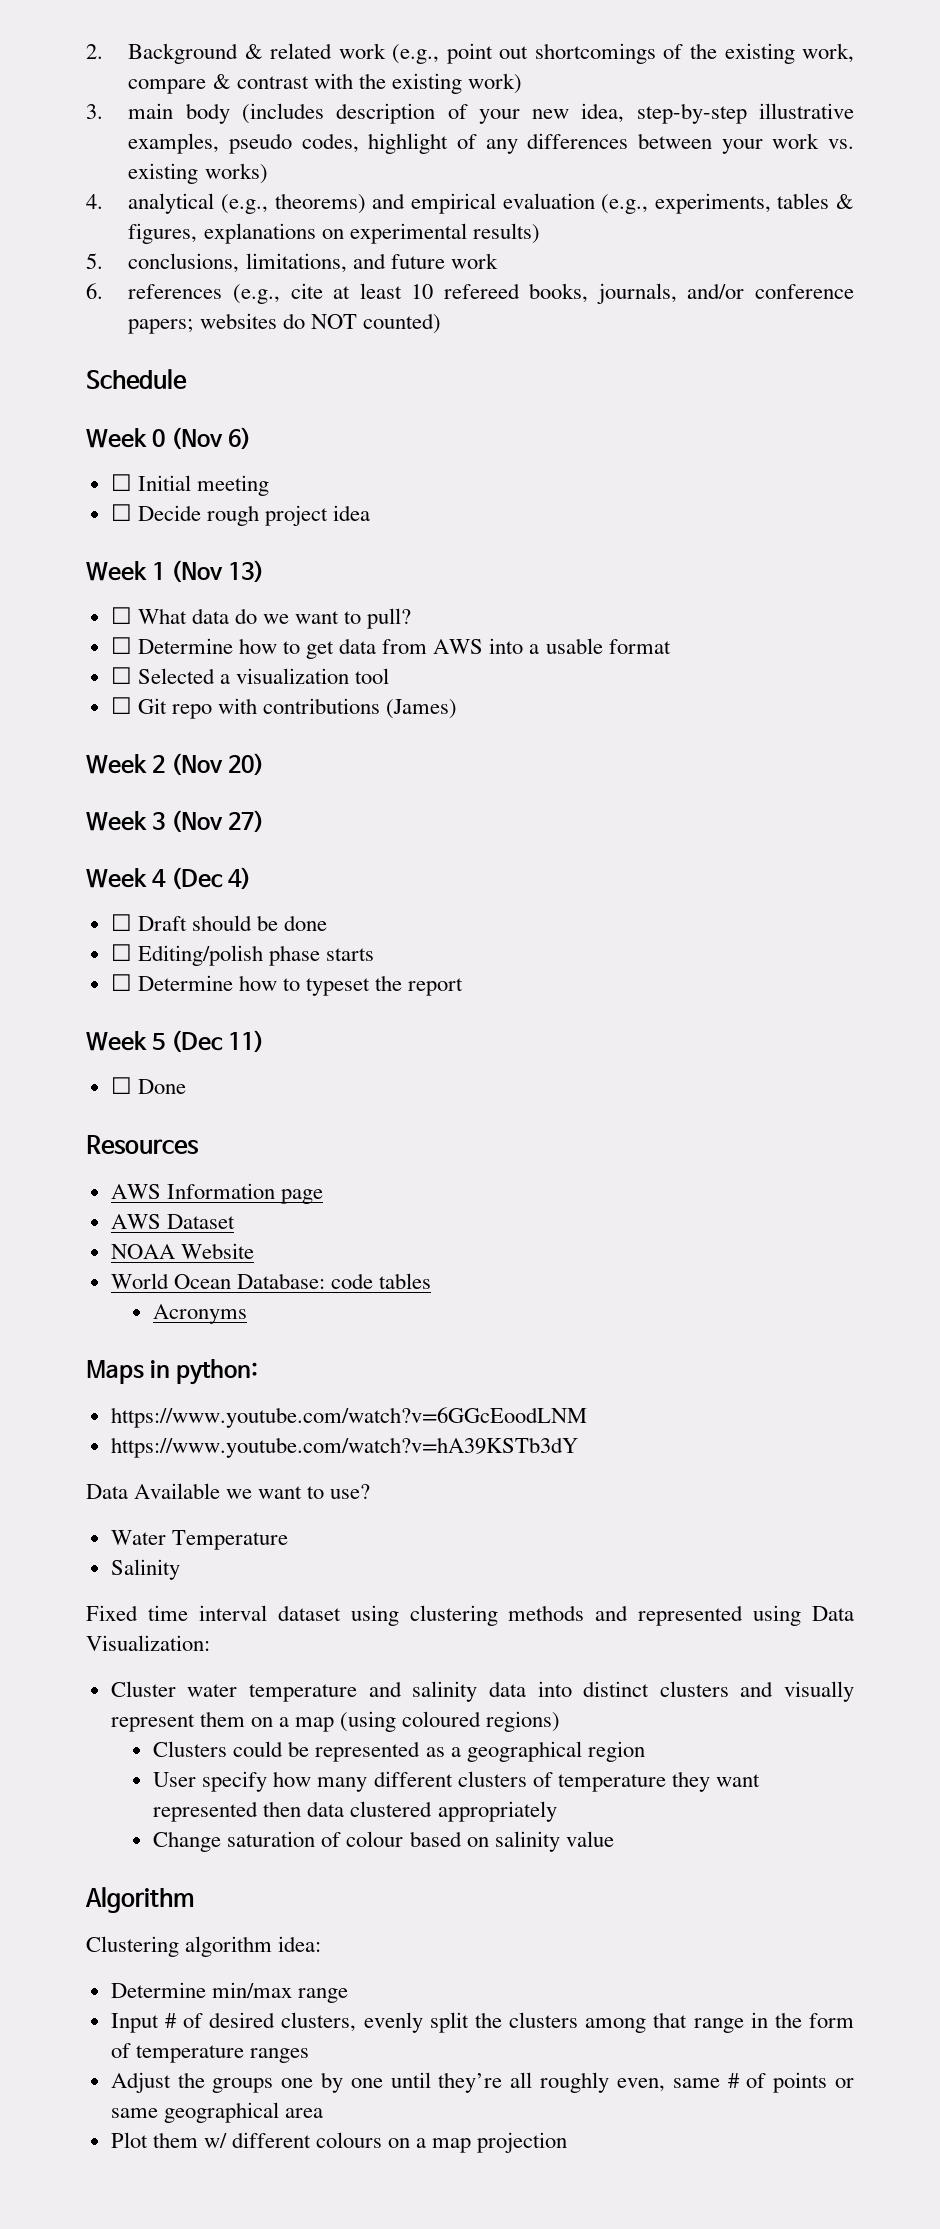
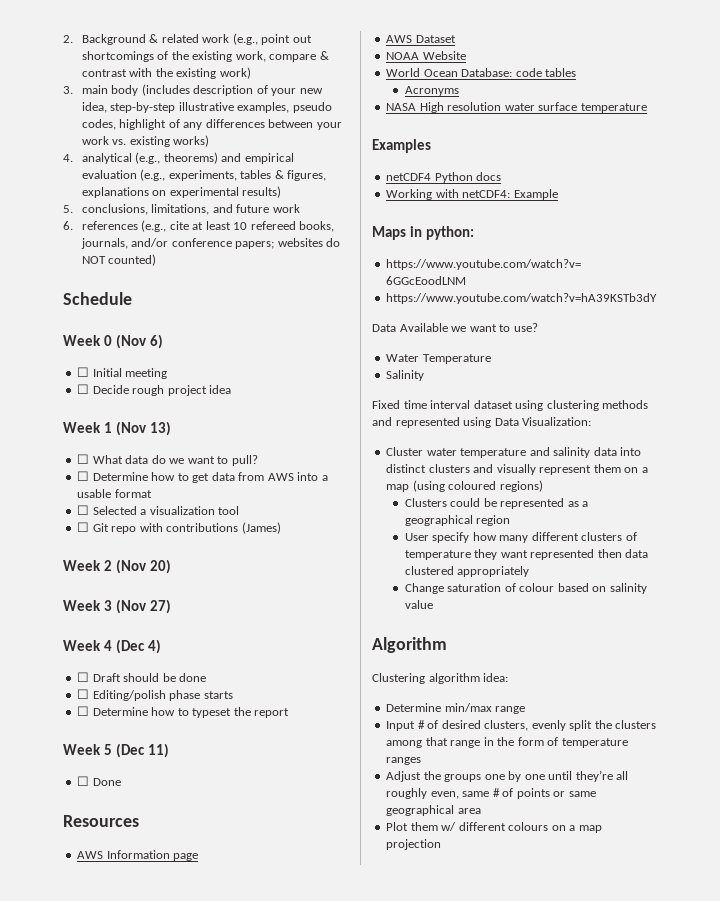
+ NASA High resolution water surface temperature
+ Examples
+ netCDF4 Python docs
+ Working with netCDF4: Example

